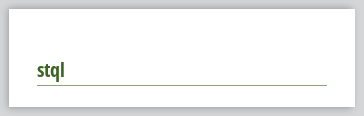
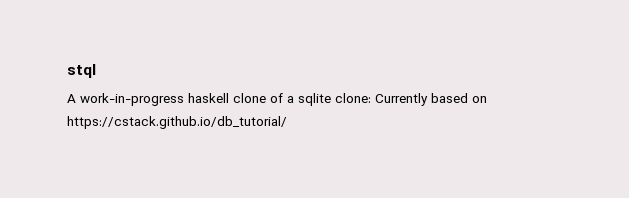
+ A work-in-progress haskell clone of a sqlite clone: Currently based on https://cstack.github.io/db_tutorial/

